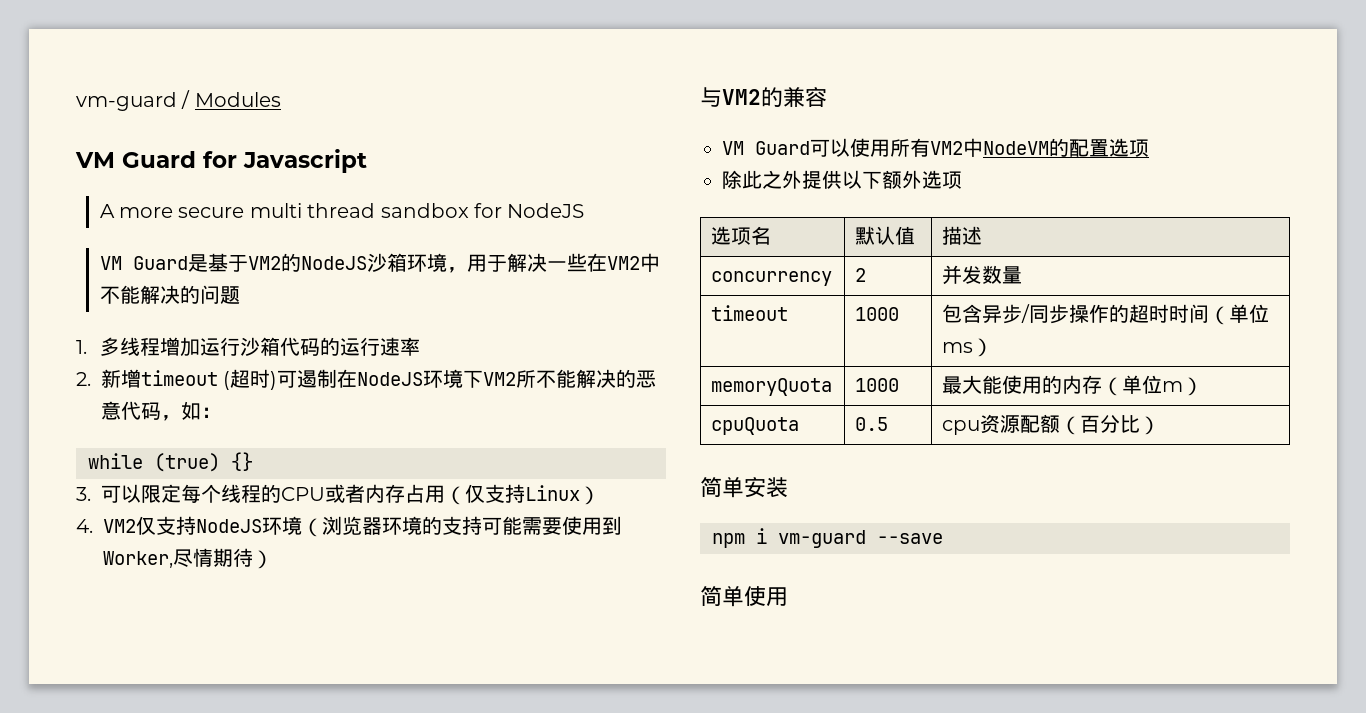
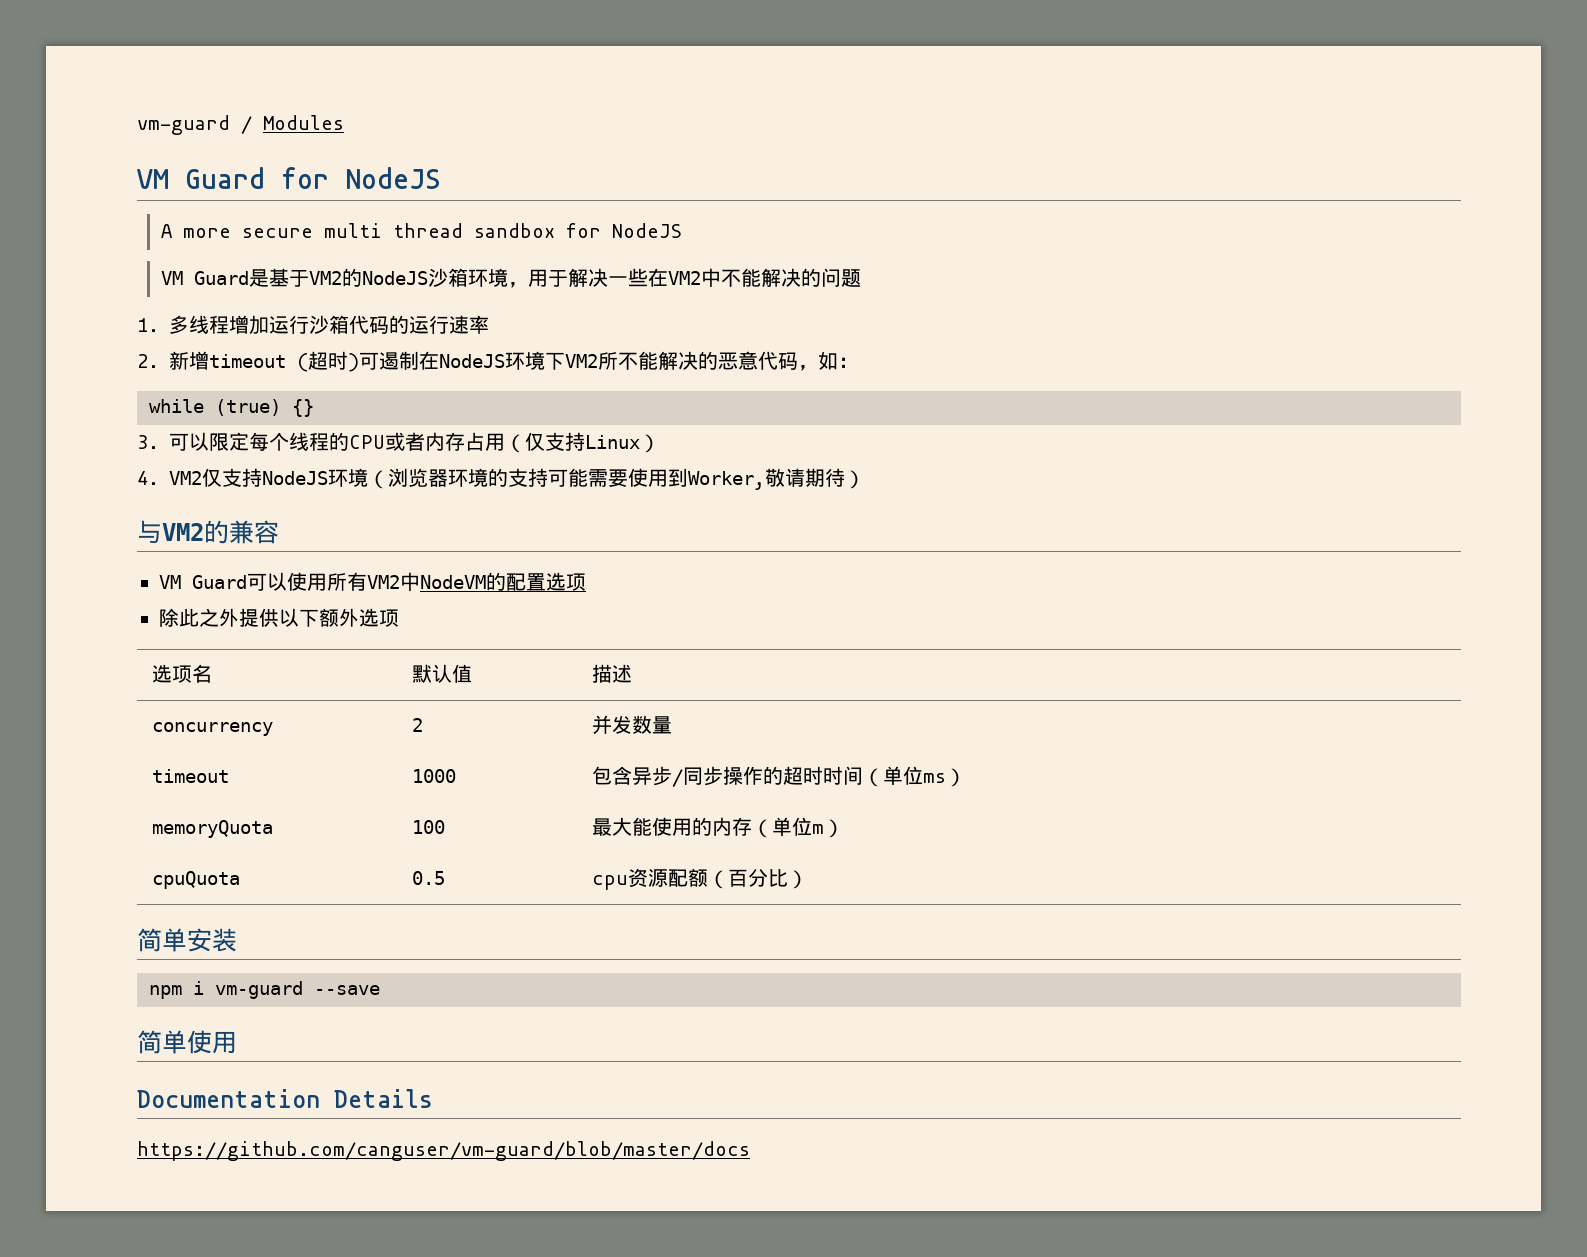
- VM Guard for Javascript
+ VM Guard for NodeJS
- 4. VM2仅支持NodeJS环境（浏览器环境的支持可能需要使用到Worker,尽情期待）
+ 4. VM2仅支持NodeJS环境（浏览器环境的支持可能需要使用到Worker,敬请期待）
- memoryQuota | 1000 | 最大能使用的内存（单位m）
+ memoryQuota | 100 | 最大能使用的内存（单位m）
+ Documentation Details
+ https://github.com/canguser/vm-guard/blob/master/docs

